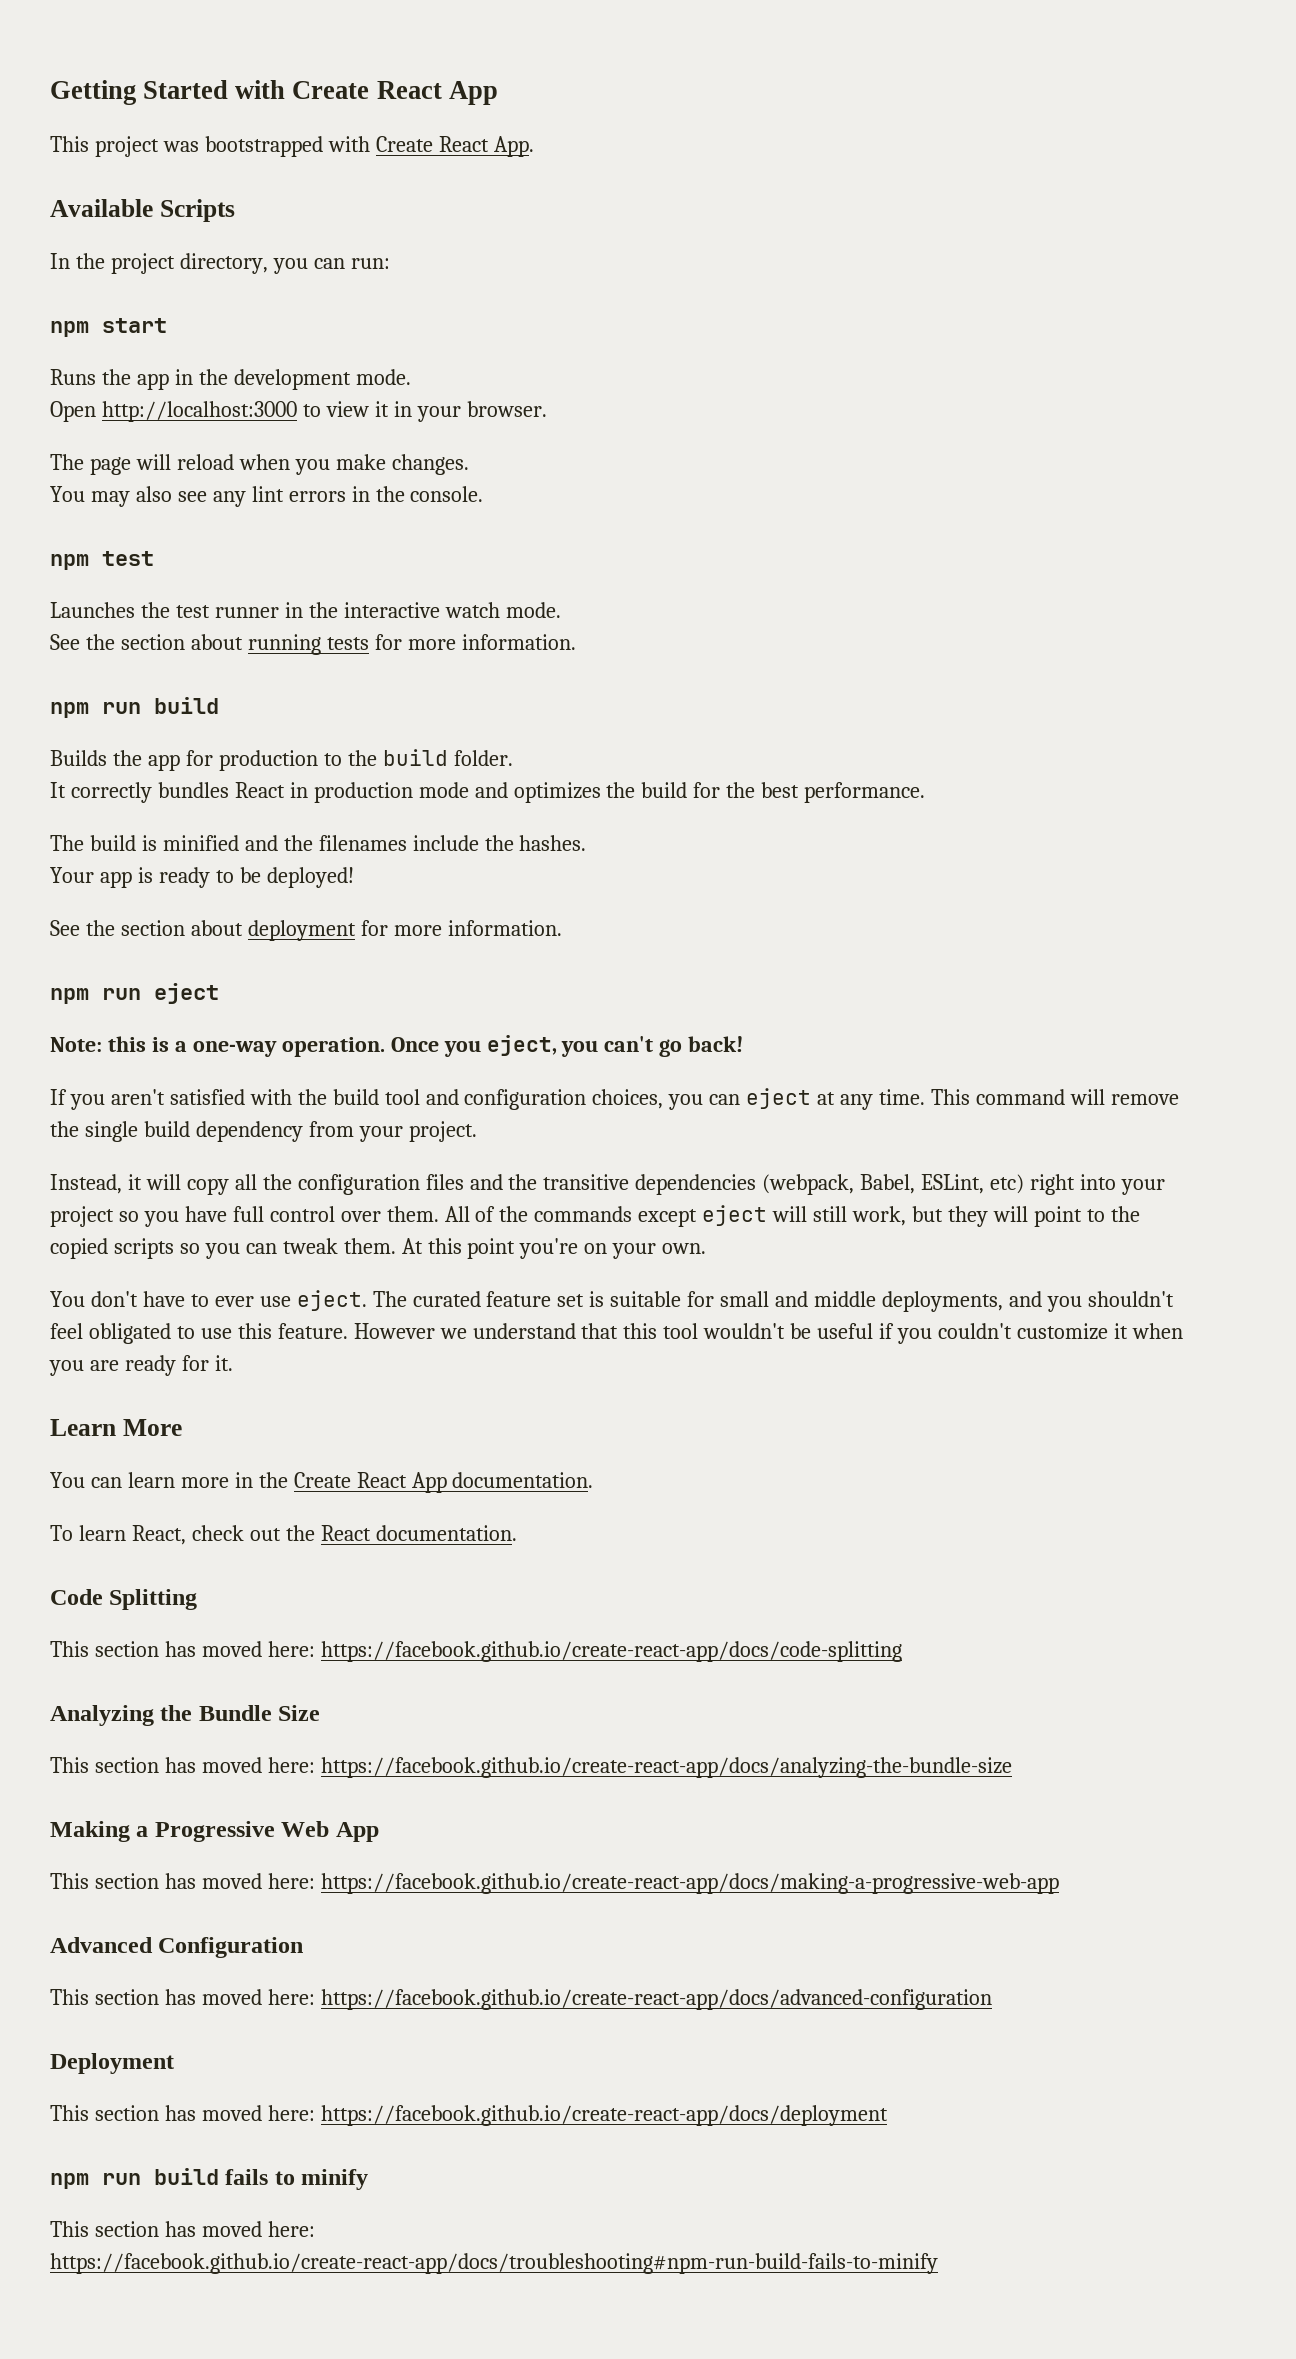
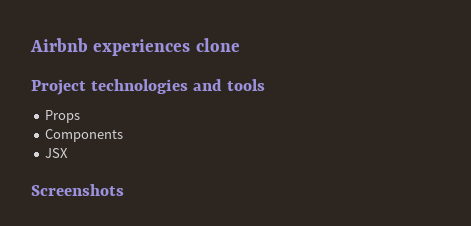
- Getting Started with Create React App
- This project was bootstrapped with Create React App.
- Available Scripts
- In the project directory, you can run:
- npm start
- Runs the app in the development mode.
- Open http://localhost:3000 to view it in your browser.
- The page will reload when you make changes.
- You may also see any lint errors in the console.
- npm test
- Launches the test runner in the interactive watch mode.
- See the section about running tests for more information.
- npm run build
- Builds the app for production to the build folder.
- It correctly bundles React in production mode and optimizes the build for the best performance.
- The build is minified and the filenames include the hashes.
- Your app is ready to be deployed!
- See the section about deployment for more information.
- npm run eject
- Note: this is a one-way operation. Once you eject, you can't go back!
- If you aren't satisfied with the build tool and configuration choices, you can eject at any time. This command will remove the single build dependency from your project.
- Instead, it will copy all the configuration files and the transitive dependencies (webpack, Babel, ESLint, etc) right into your project so you have full control over them. All of the commands except eject will still work, but they will point to the copied scripts so you can tweak them. At this point you're on your own.
- You don't have to ever use eject. The curated feature set is suitable for small and middle deployments, and you shouldn't feel obligated to use this feature. However we understand that this tool wouldn't be useful if you couldn't customize it when you are ready for it.
- Learn More
- You can learn more in the Create React App documentation.
- To learn React, check out the React documentation.
- Code Splitting
- This section has moved here: https://facebook.github.io/create-react-app/docs/code-splitting
- Analyzing the Bundle Size
- This section has moved here: https://facebook.github.io/create-react-app/docs/analyzing-the-bundle-size
- Making a Progressive Web App
- This section has moved here: https://facebook.github.io/create-react-app/docs/making-a-progressive-web-app
- Advanced Configuration
- This section has moved here: https://facebook.github.io/create-react-app/docs/advanced-configuration
- Deployment
- This section has moved here: https://facebook.github.io/create-react-app/docs/deployment
- npm run build fails to minify
- This section has moved here: https://facebook.github.io/create-react-app/docs/troubleshooting#npm-run-build-fails-to-minify
+ Airbnb experiences clone
+ Project technologies and tools
+ Props
+ Components
+ JSX
+ Screenshots

